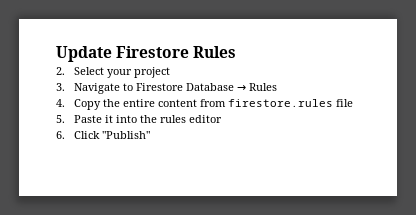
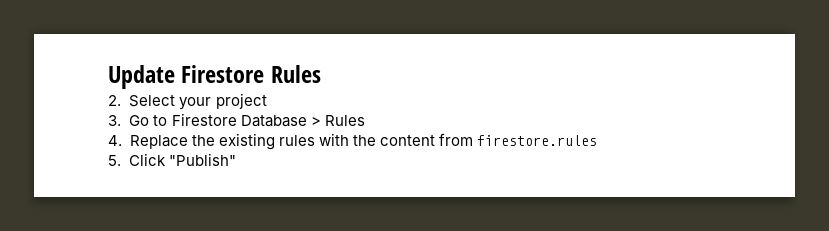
- 3. Navigate to Firestore Database → Rules
+ 3. Go to Firestore Database > Rules
- 4. Copy the entire content from firestore.rules file
- 5. Paste it into the rules editor
- 6. Click "Publish"
+ 4. Replace the existing rules with the content from firestore.rules
+ 5. Click "Publish"

